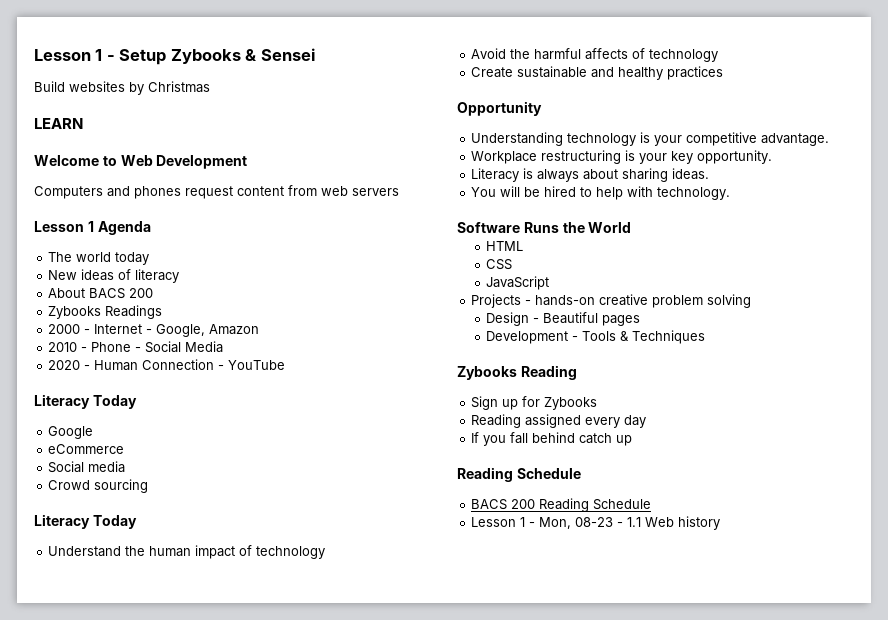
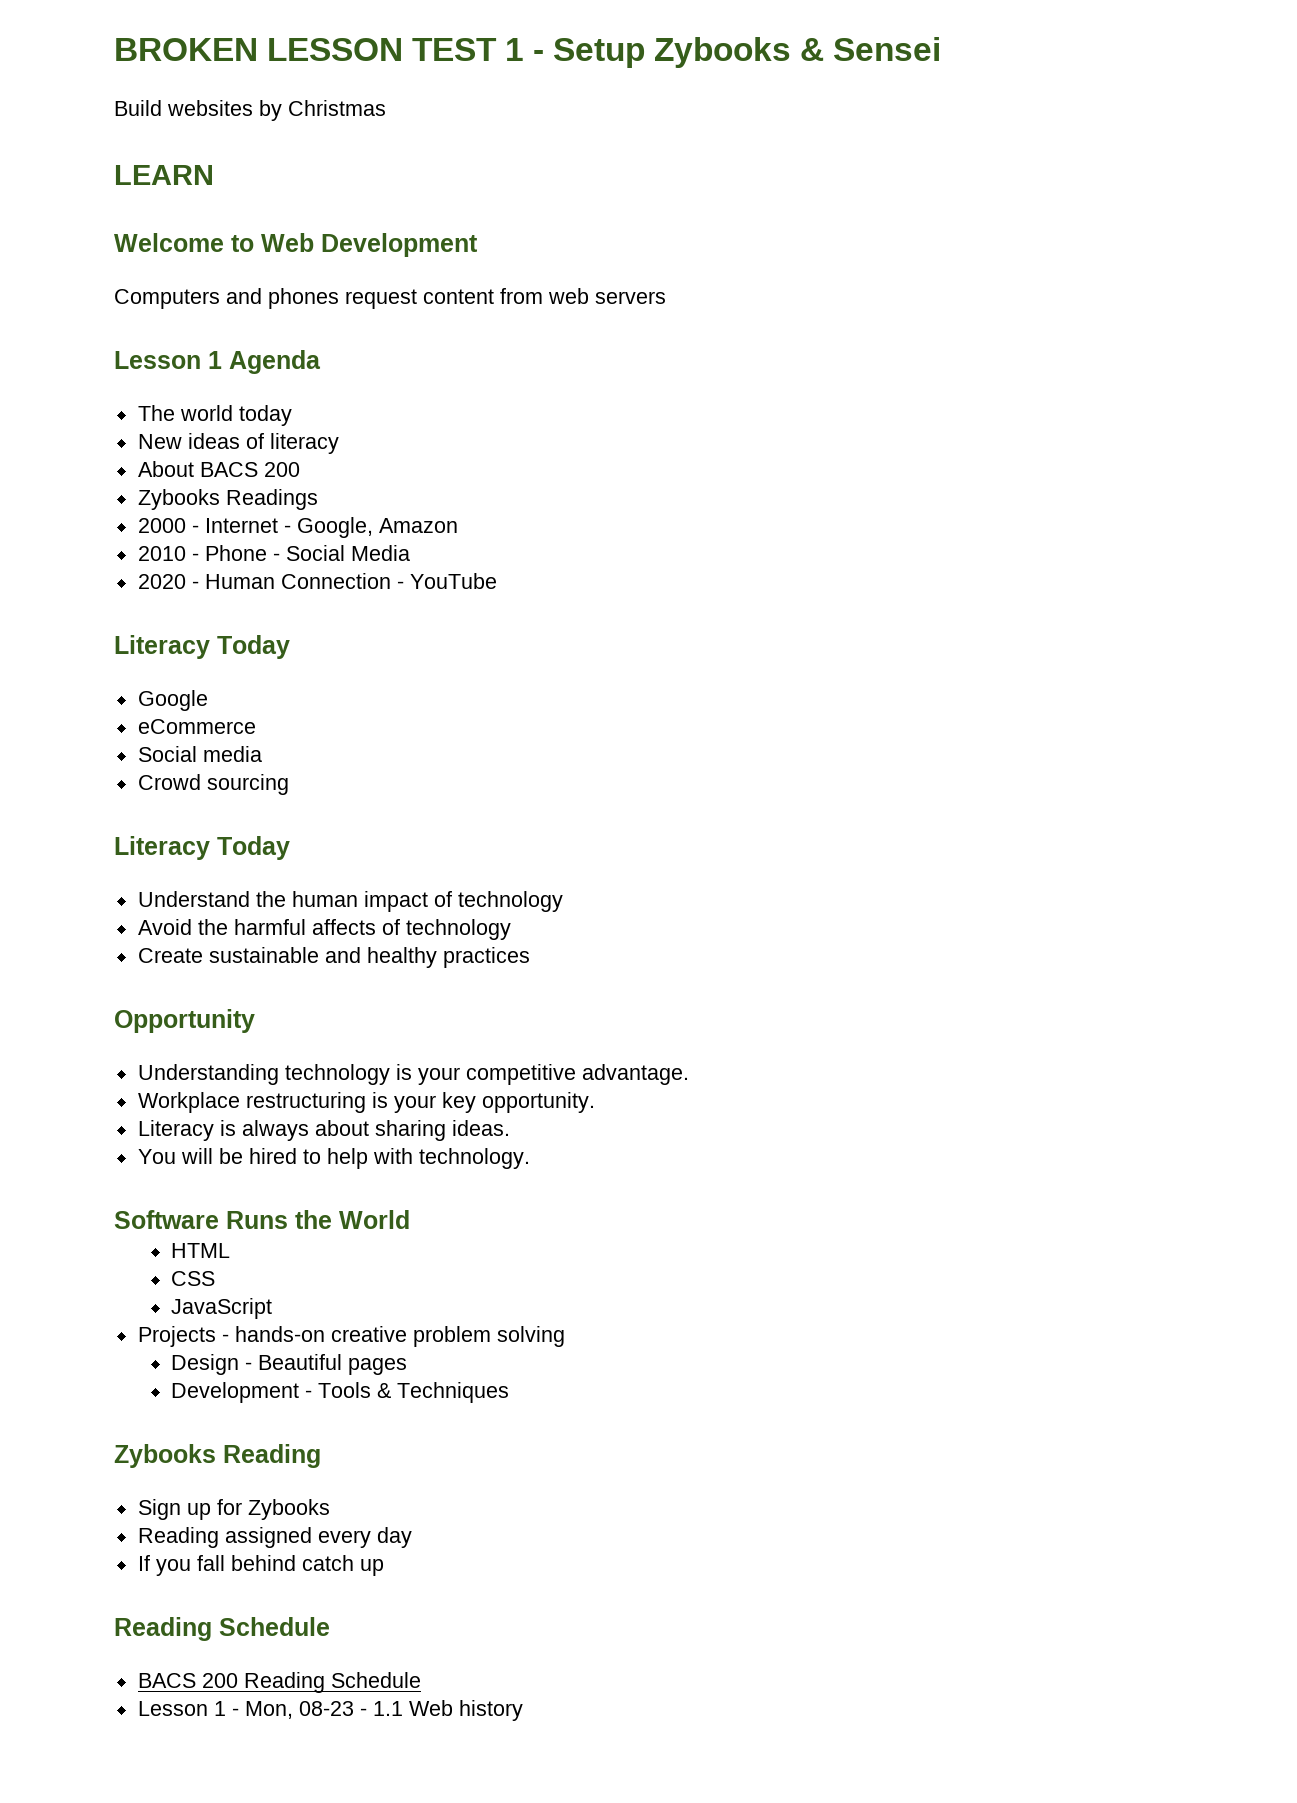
- Lesson 1 - Setup Zybooks & Sensei
+ BROKEN LESSON TEST 1 - Setup Zybooks & Sensei

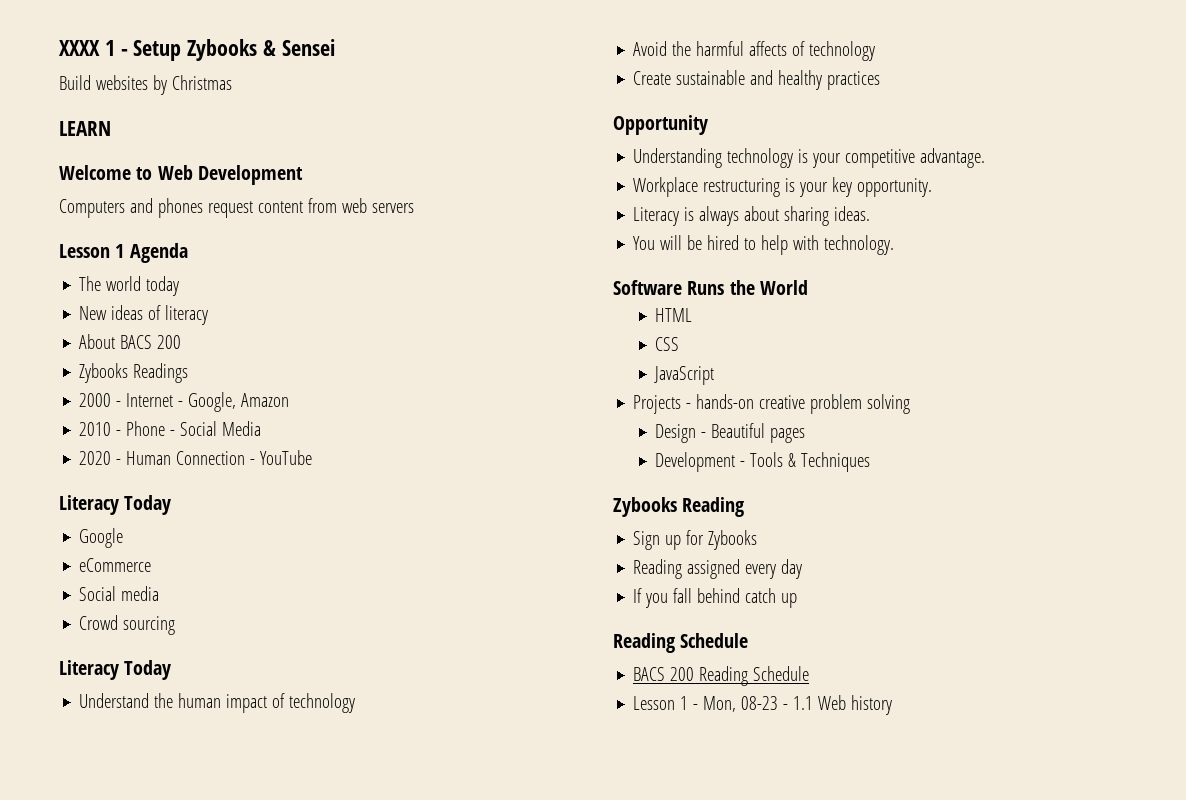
- BROKEN LESSON TEST 1 - Setup Zybooks & Sensei
+ XXXX 1 - Setup Zybooks & Sensei

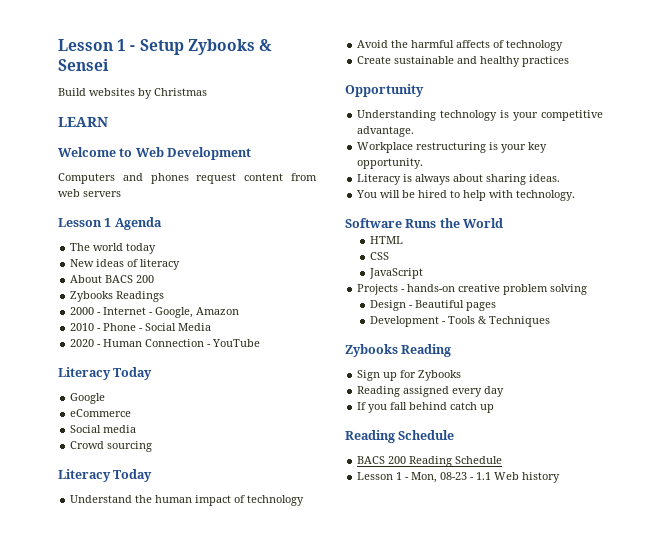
- XXXX 1 - Setup Zybooks & Sensei
+ Lesson 1 - Setup Zybooks & Sensei

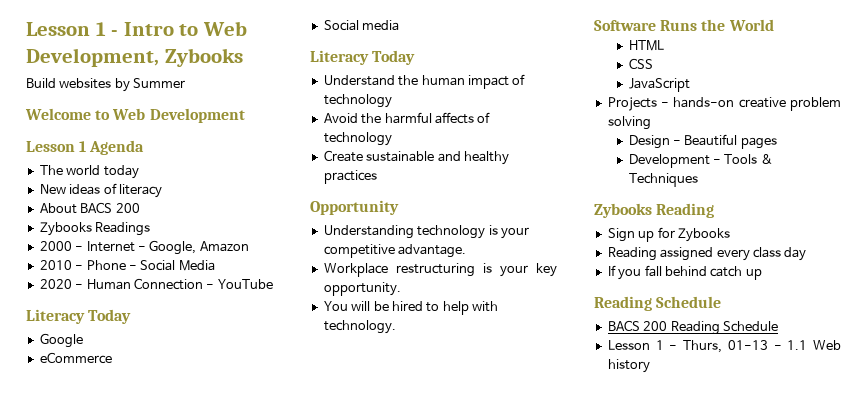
- Lesson 1 - Setup Zybooks & Sensei
+ Lesson 1 - Intro to Web Development, Zybooks
- Build websites by Christmas
- LEARN
+ Build websites by Summer
- Computers and phones request content from web servers
- Crowd sourcing
- Literacy is always about sharing ideas.
- Reading assigned every day
+ Reading assigned every class day
- Lesson 1 - Mon, 08-23 - 1.1 Web history
+ Lesson 1 - Thurs, 01-13 - 1.1 Web history

